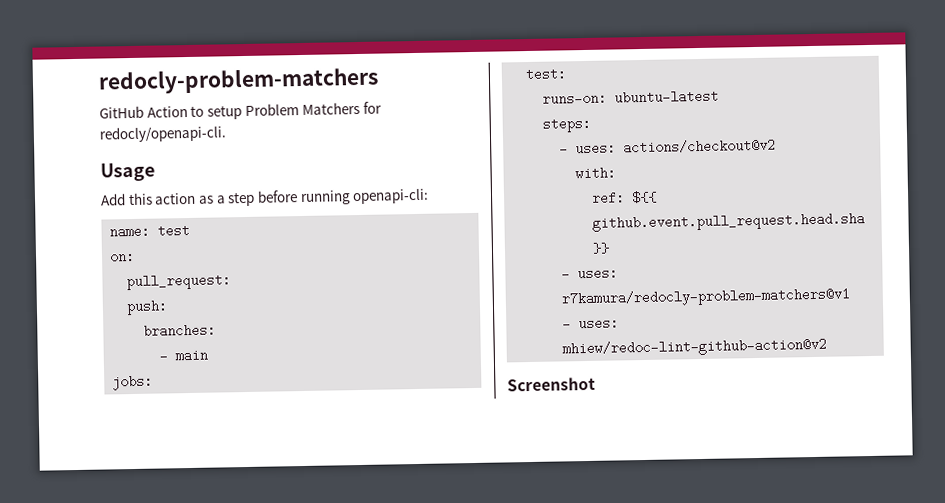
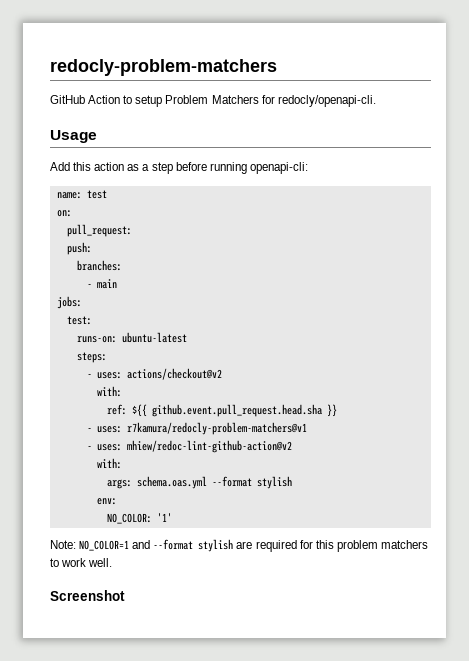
  - uses: mhiew/redoc-lint-github-action@v2
+ with:
+ args: schema.oas.yml --format stylish
+ env:
+ NO_COLOR: '1'
+ Note: NO_COLOR=1 and --format stylish are required for this problem matchers to work well.

